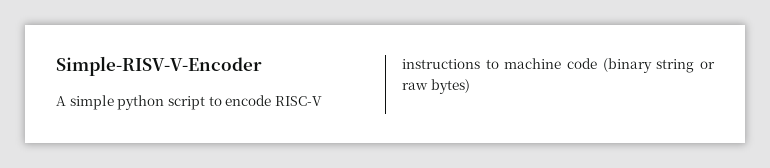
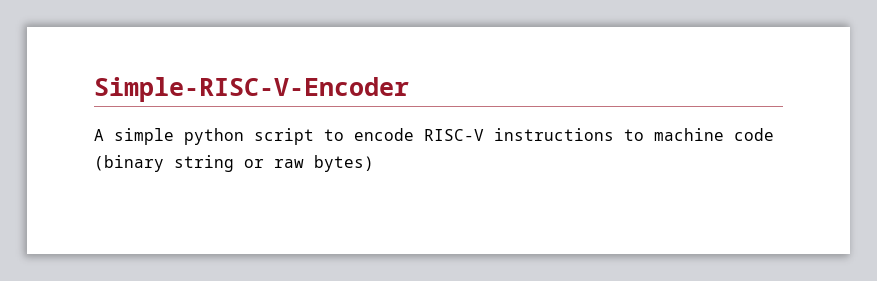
- Simple-RISV-V-Encoder
+ Simple-RISC-V-Encoder

